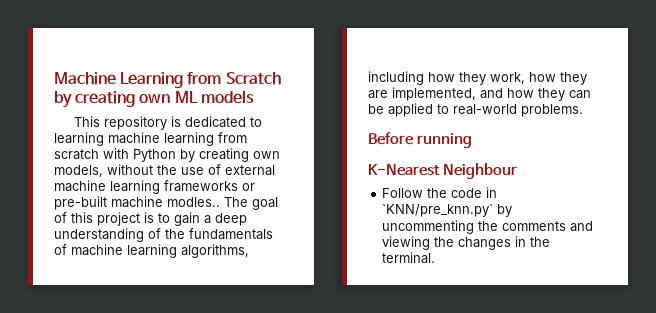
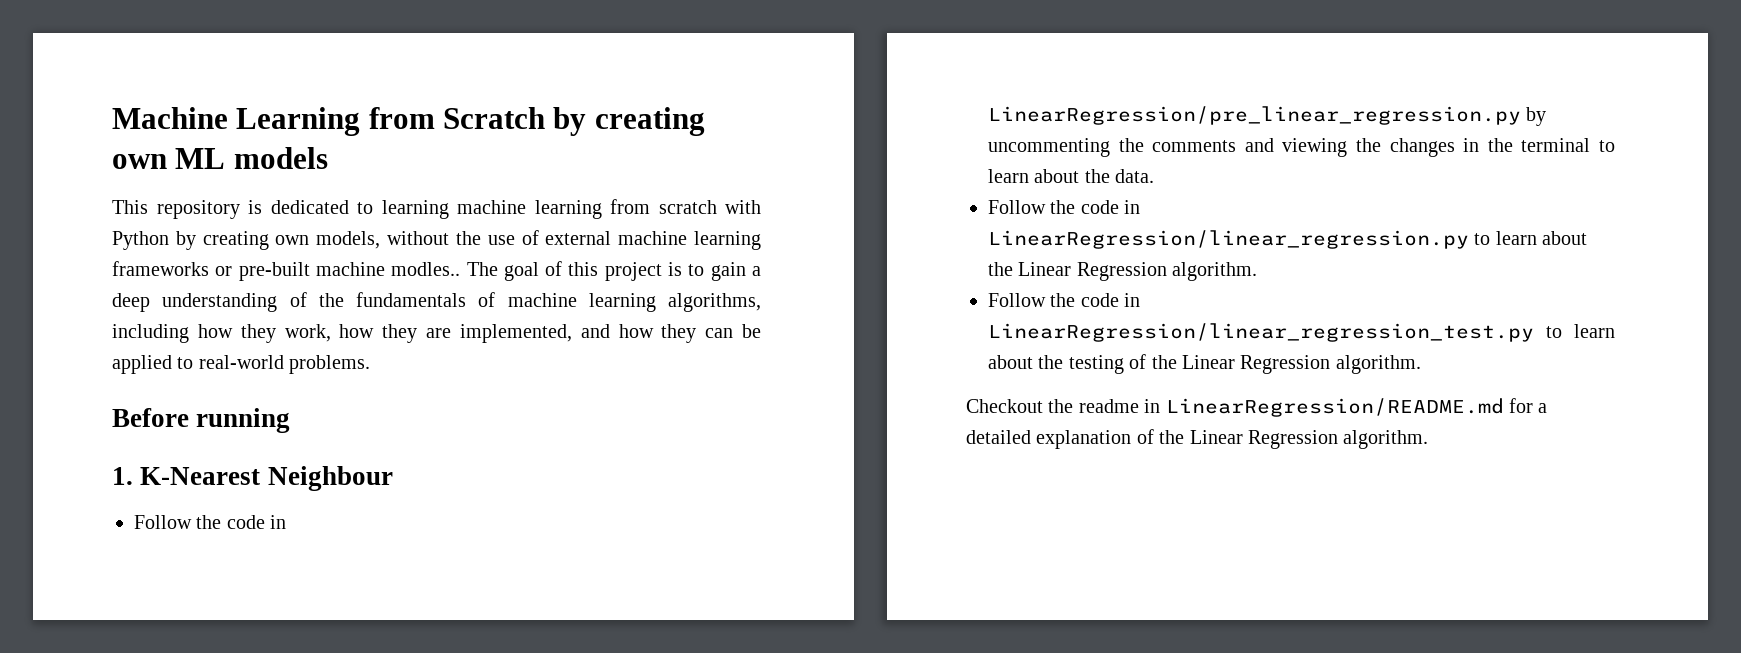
- K-Nearest Neighbour
+ 1. K-Nearest Neighbour
- Follow the code in `KNN/pre_knn.py` by uncommenting the comments and viewing the changes in the terminal.
+ Follow the code in LinearRegression/pre_linear_regression.py by uncommenting the comments and viewing the changes in the terminal to learn about the data.
+ Follow the code in LinearRegression/linear_regression.py to learn about the Linear Regression algorithm.
+ Follow the code in LinearRegression/linear_regression_test.py to learn about the testing of the Linear Regression algorithm.
+ Checkout the readme in LinearRegression/README.md for a detailed explanation of the Linear Regression algorithm.

